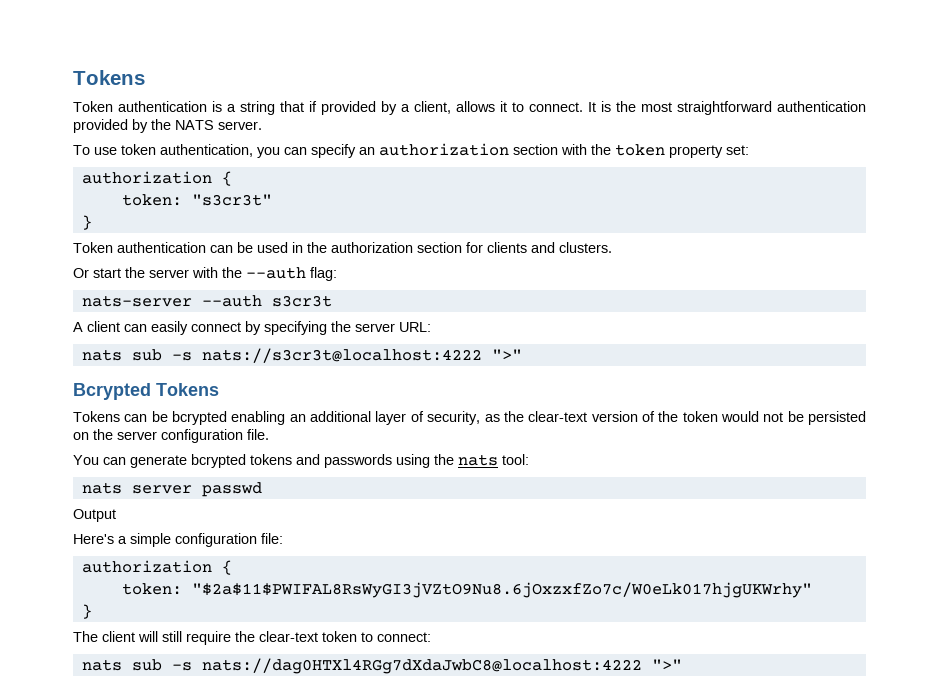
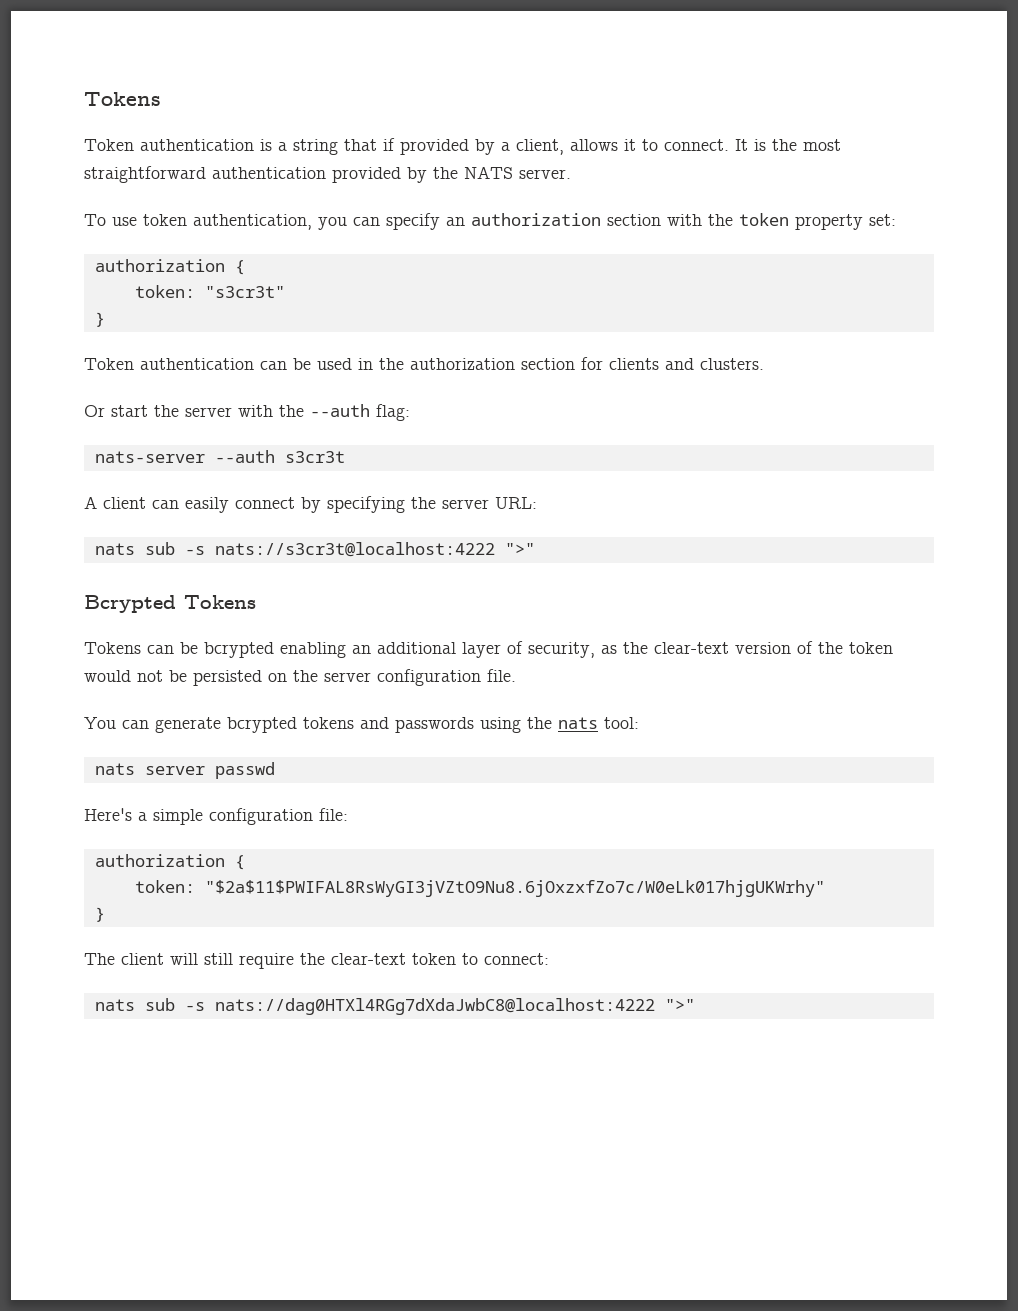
- Output

